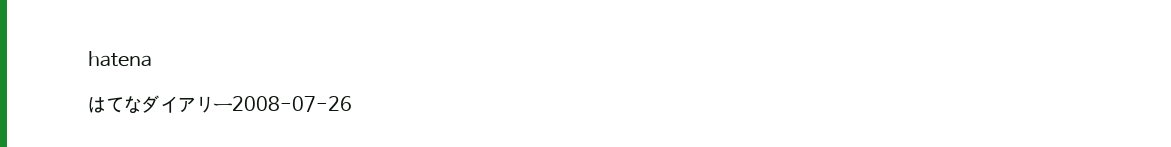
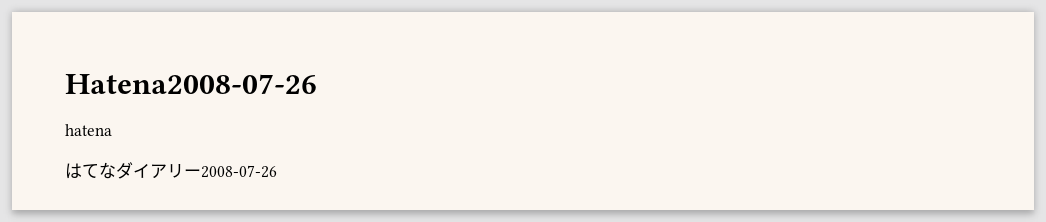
+ Hatena2008-07-26

